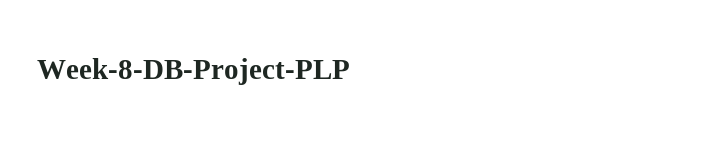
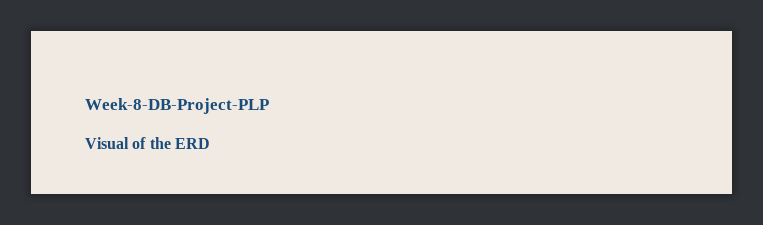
+ Visual of the ERD

